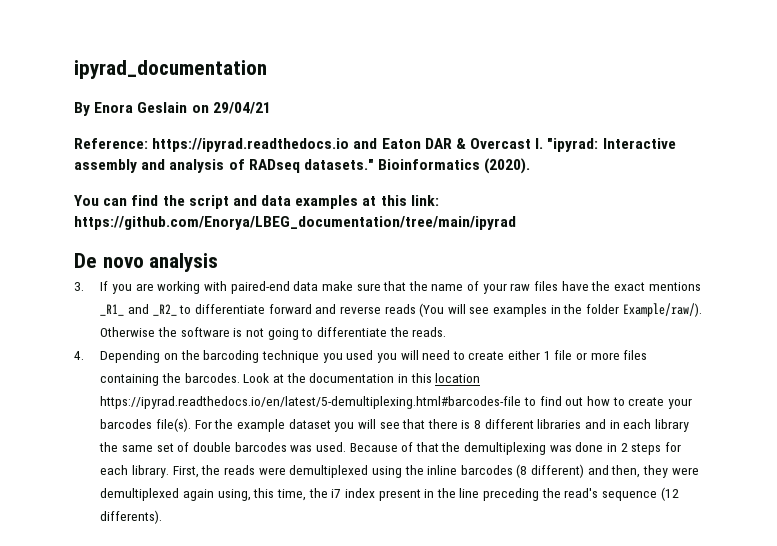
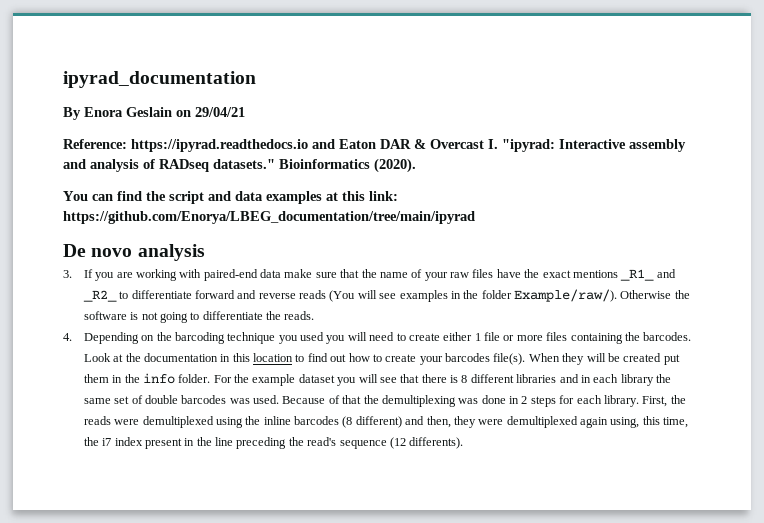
- Look at the documentation in this location https://ipyrad.readthedocs.io/en/latest/5-demultiplexing.html#barcodes-file to find out how to create your barcodes file(s).
+ Look at the documentation in this location to find out how to create your barcodes file(s).
+ When they will be created put them in the info folder.

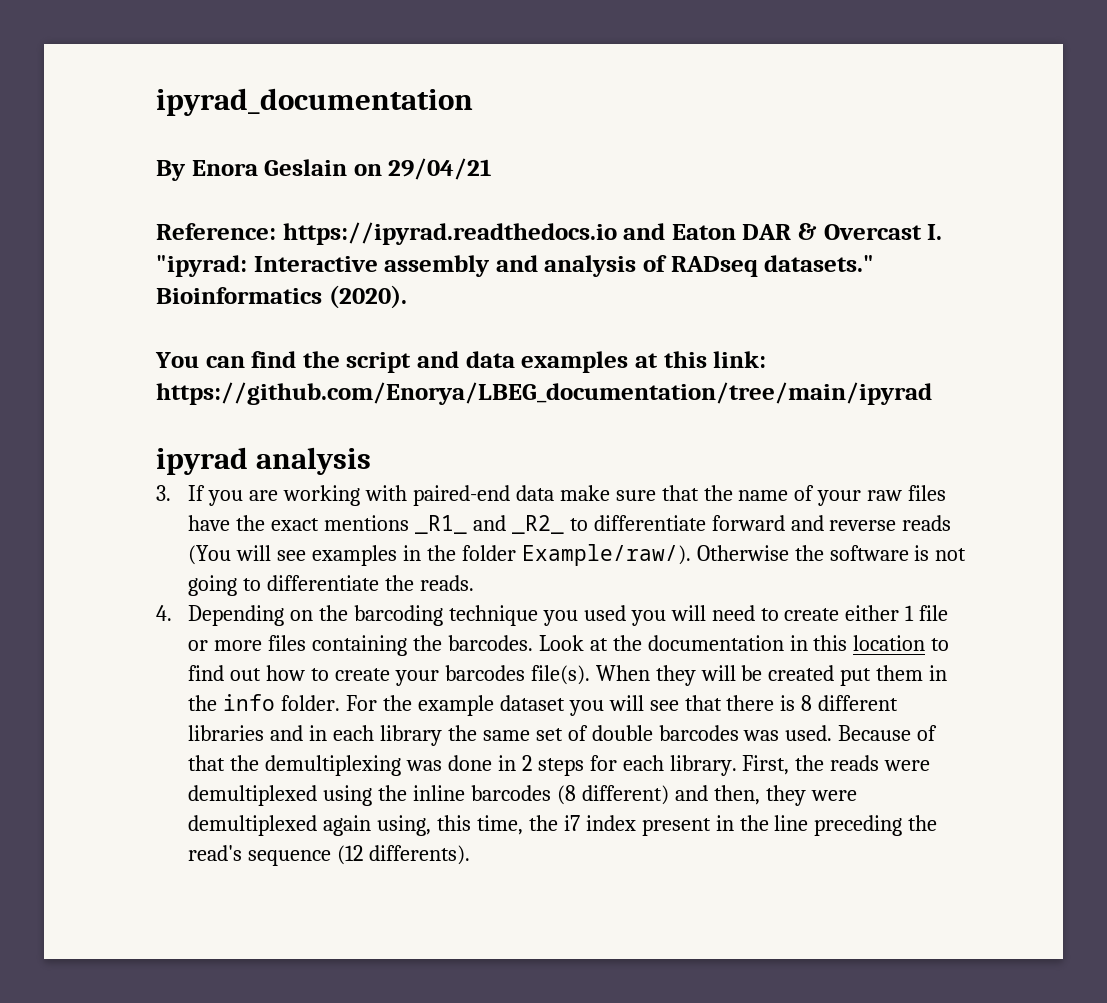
- De novo analysis
+ ipyrad analysis

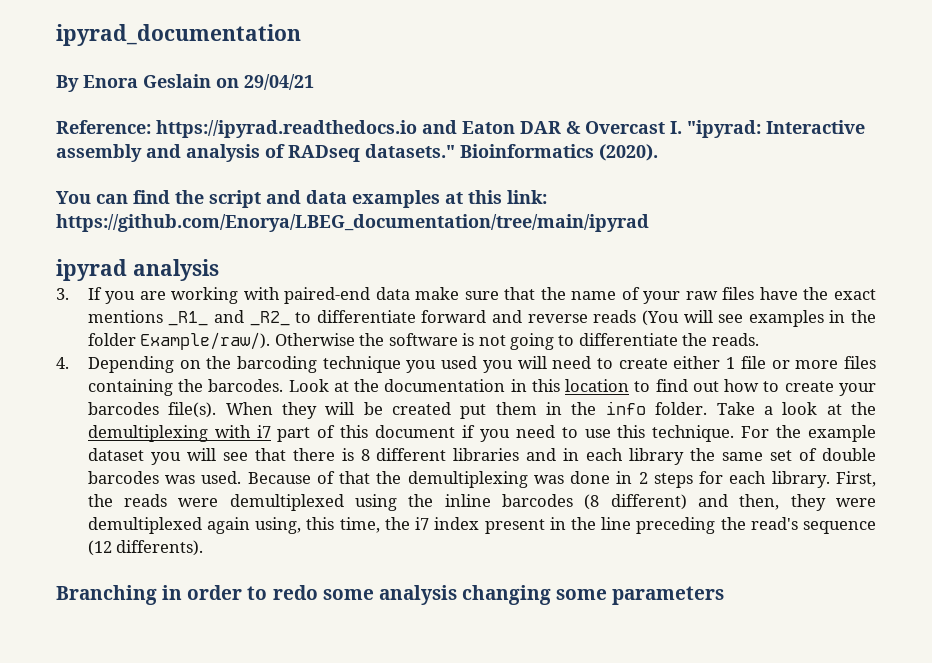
+ Take a look at the demultiplexing with i7 part of this document if you need to use this technique.
+ Branching in order to redo some analysis changing some parameters

